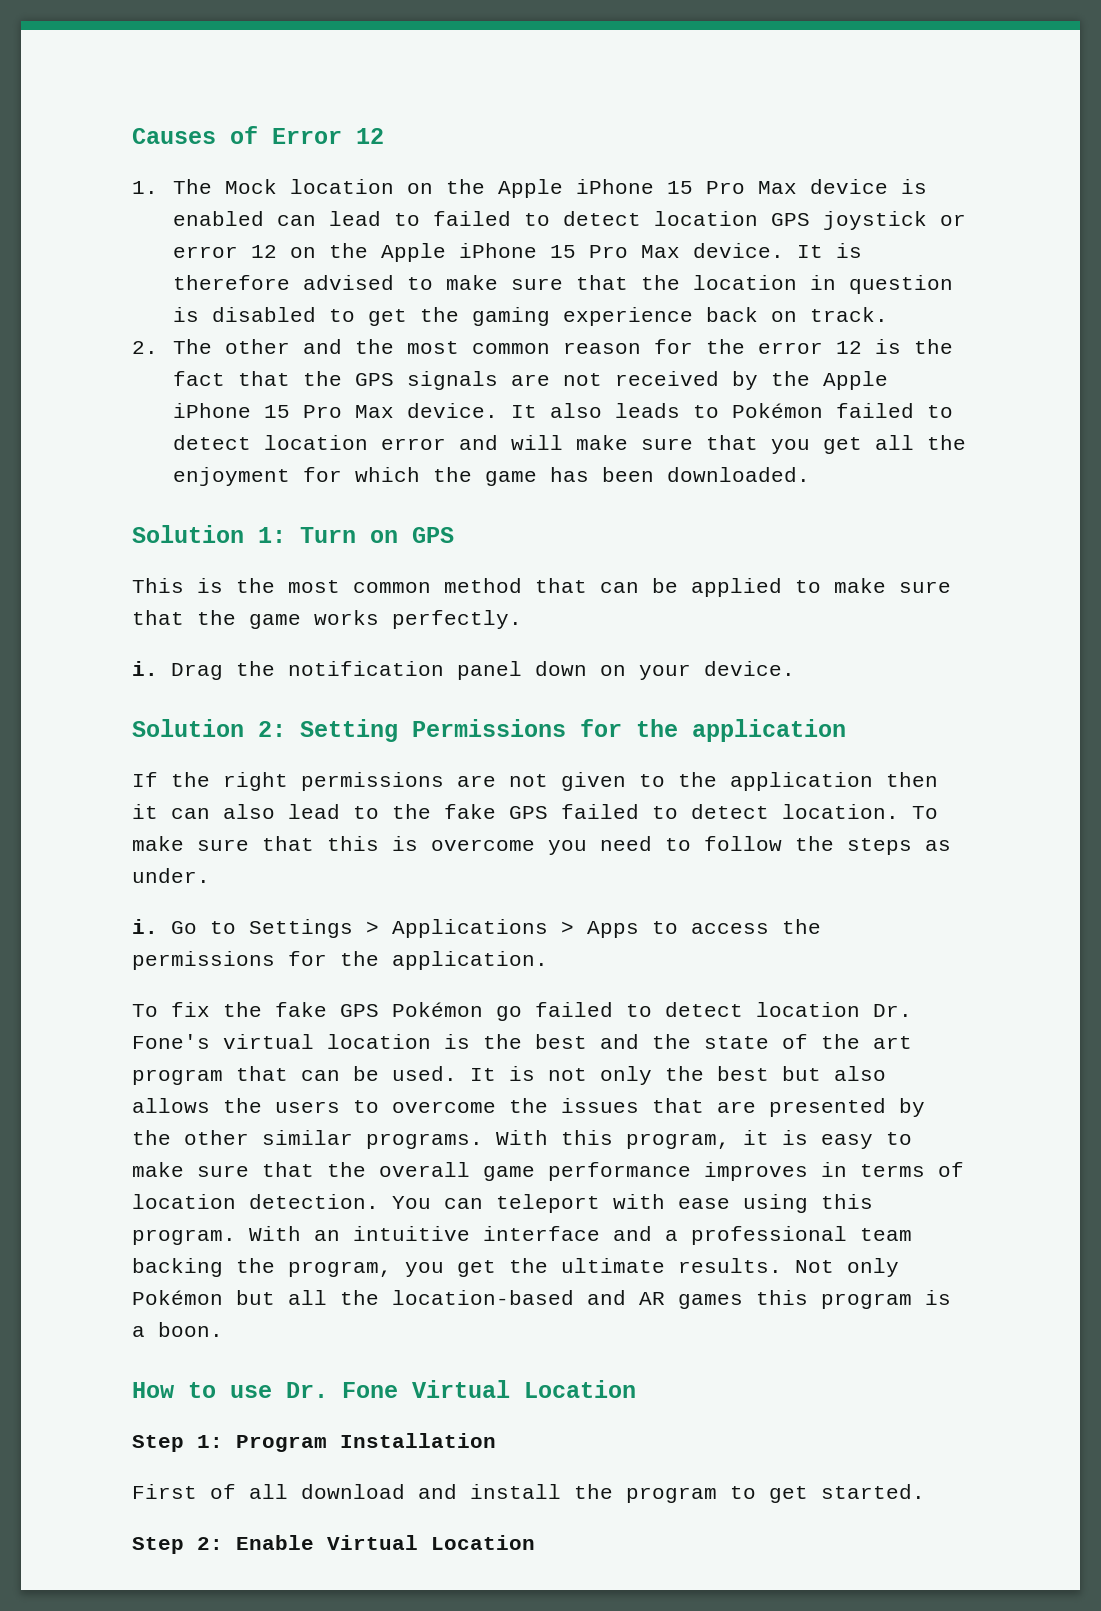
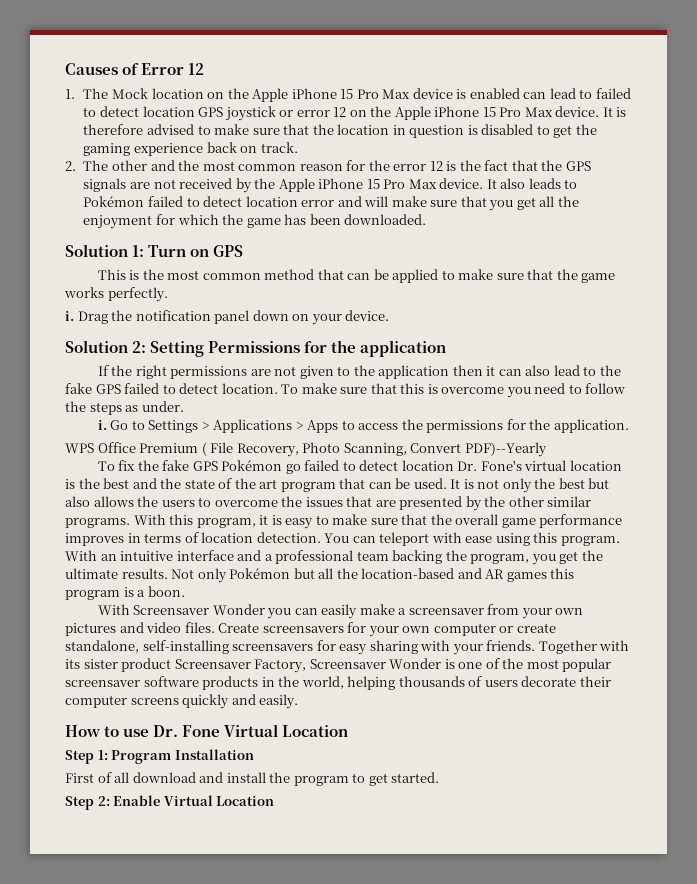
+ WPS Office Premium ( File Recovery, Photo Scanning, Convert PDF)--Yearly
+ With Screensaver Wonder you can easily make a screensaver from your own pictures and video files. Create screensavers for your own computer or create standalone, self-installing screensavers for easy sharing with your friends. Together with its sister product Screensaver Factory, Screensaver Wonder is one of the most popular screensaver software products in the world, helping thousands of users decorate their computer screens quickly and easily.

